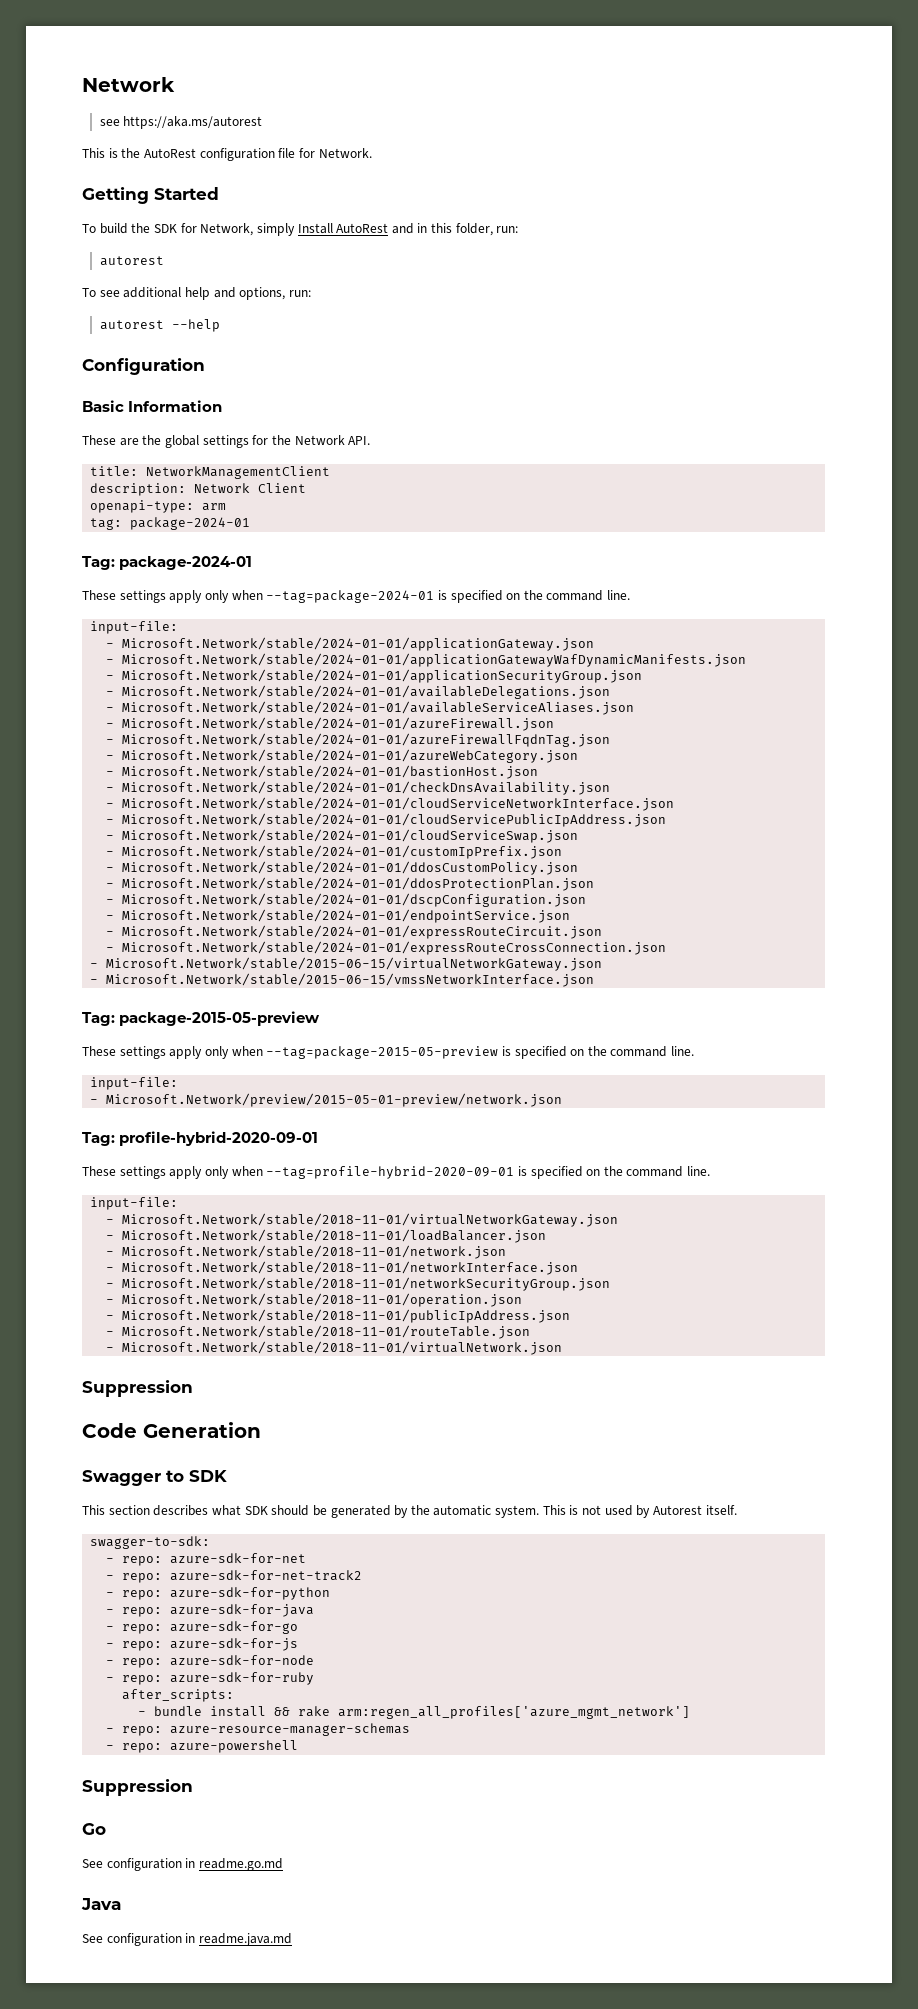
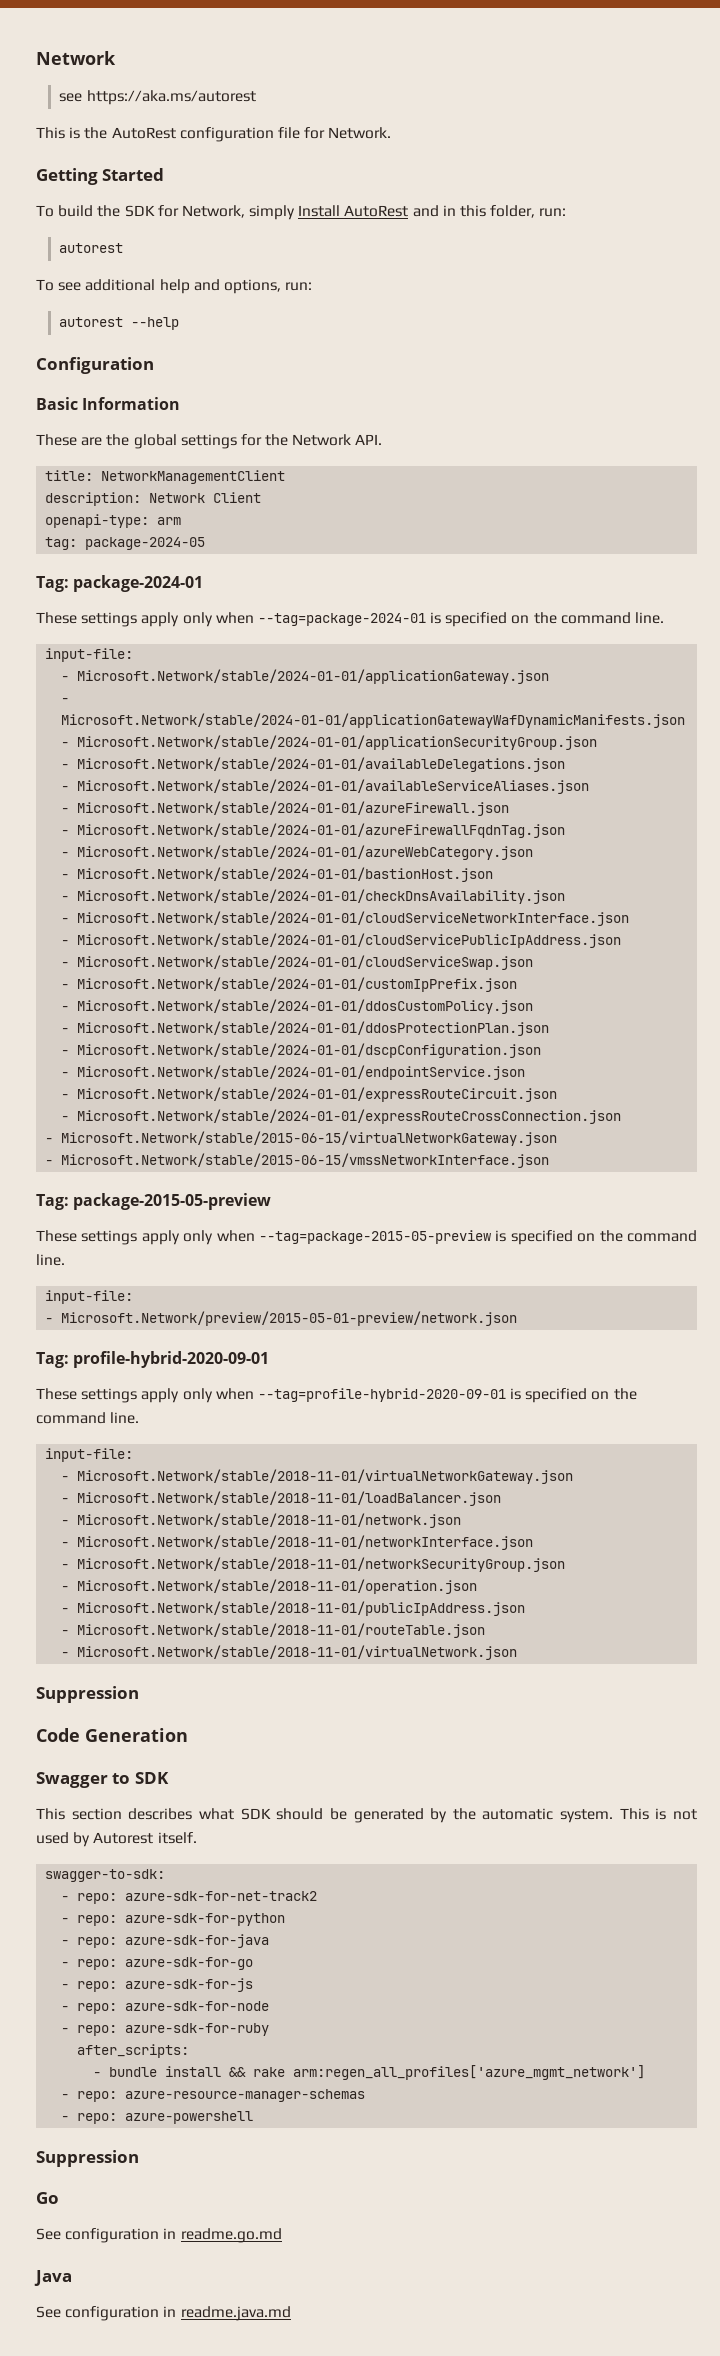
- tag: package-2024-01
+ tag: package-2024-05
- - repo: azure-sdk-for-net

